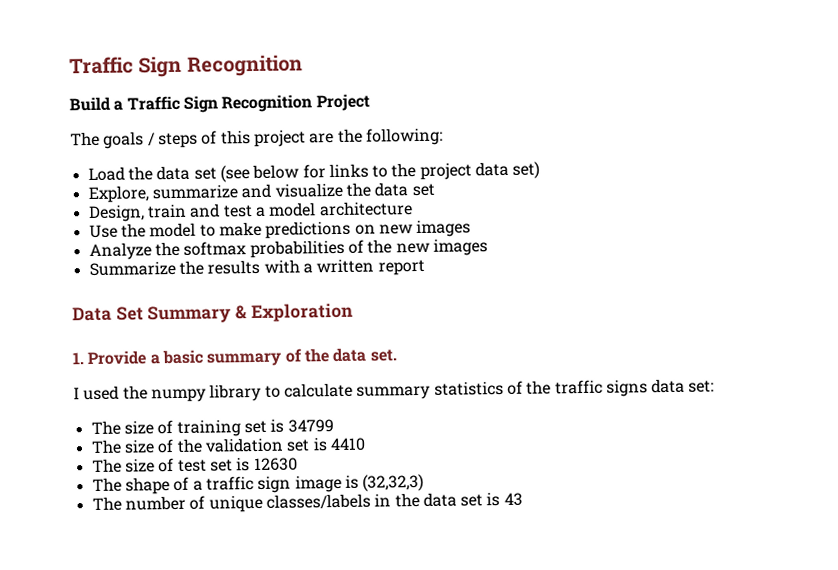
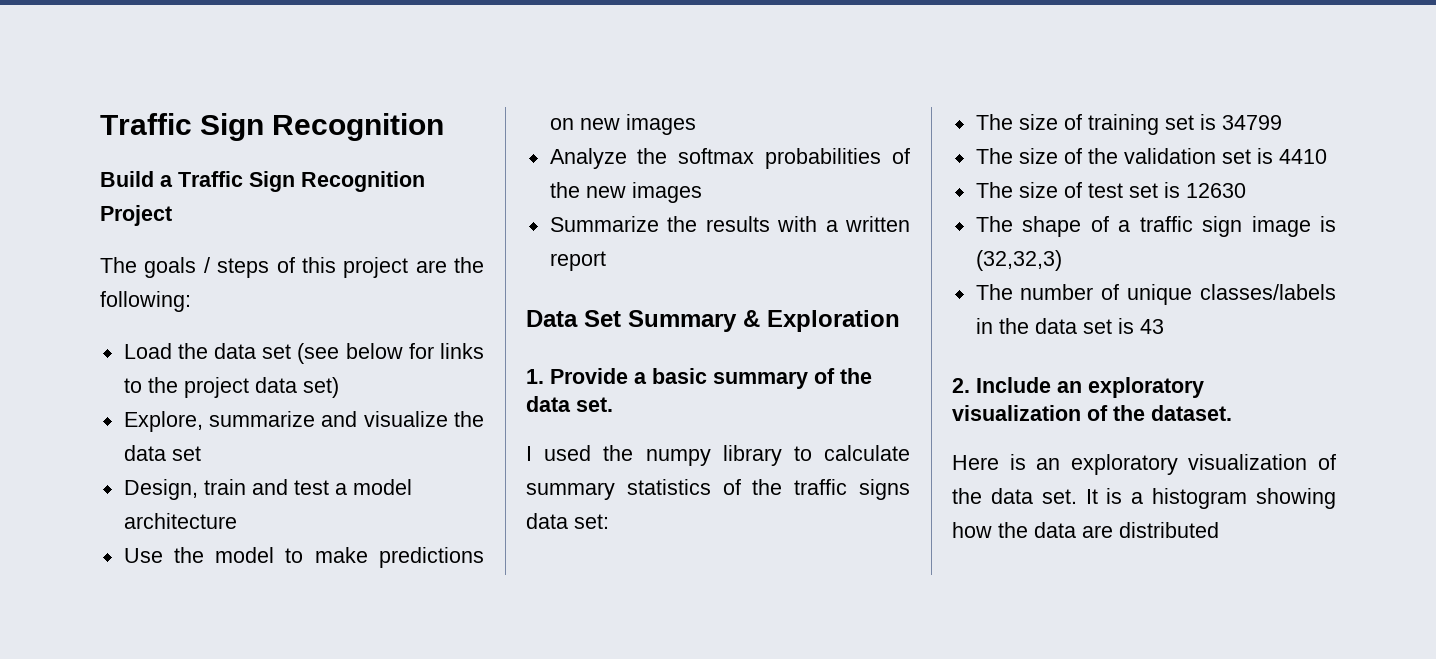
+ 2. Include an exploratory visualization of the dataset.
+ Here is an exploratory visualization of the data set. It is a histogram showing how the data are distributed

